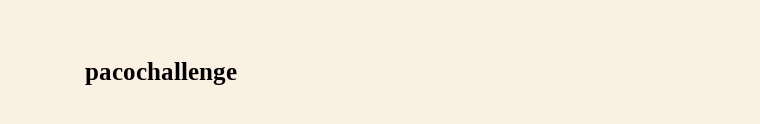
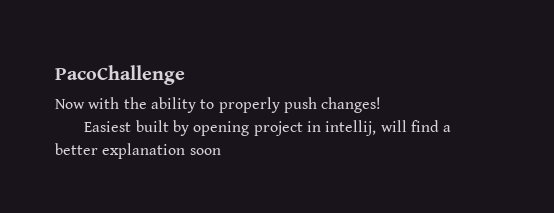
- pacochallenge
+ PacoChallenge
+ Now with the ability to properly push changes!
+ Easiest built by opening project in intellij, will find a better explanation soon

